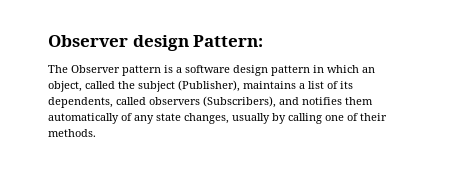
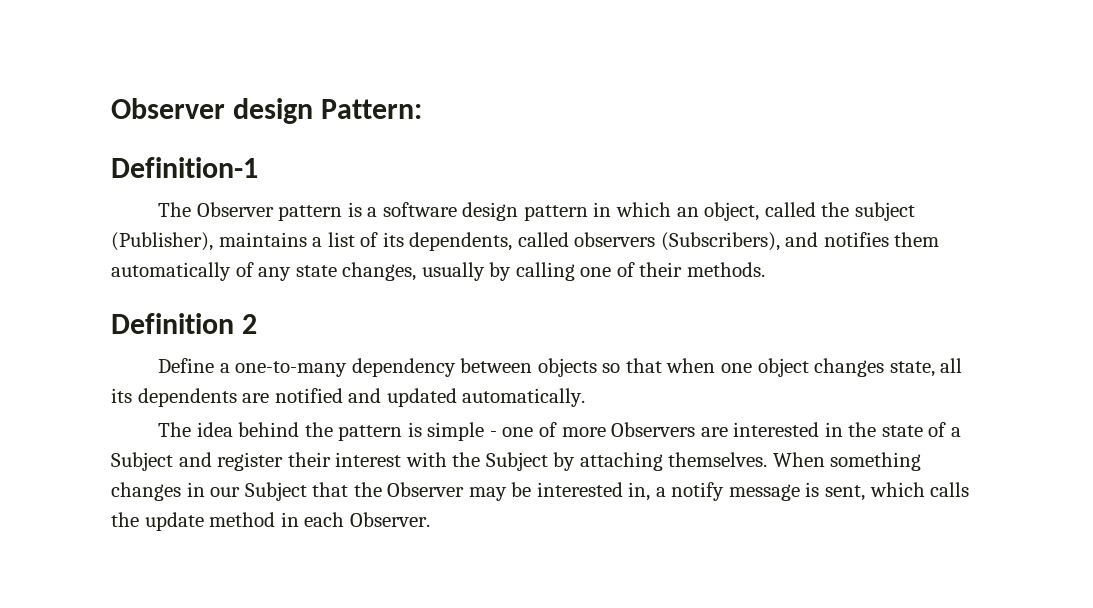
+ Definition-1
+ Definition 2
+ Define a one-to-many dependency between objects so that when one object changes state, all its dependents are notified and updated automatically.
+ The idea behind the pattern is simple - one of more Observers are interested in the state of a Subject and register their interest with the Subject by attaching themselves. When something changes in our Subject that the Observer may be interested in, a notify message is sent, which calls the update method in each Observer.

